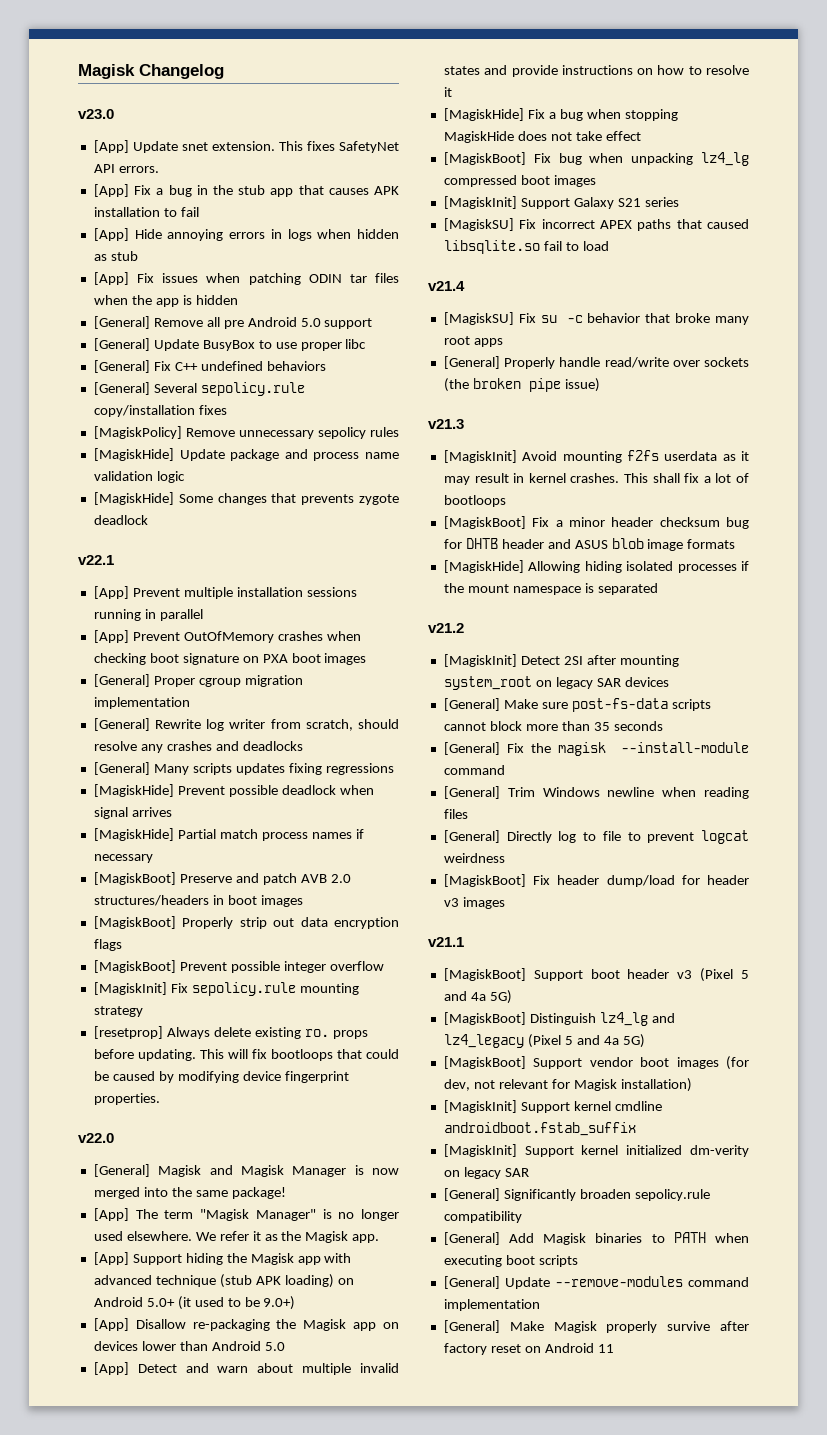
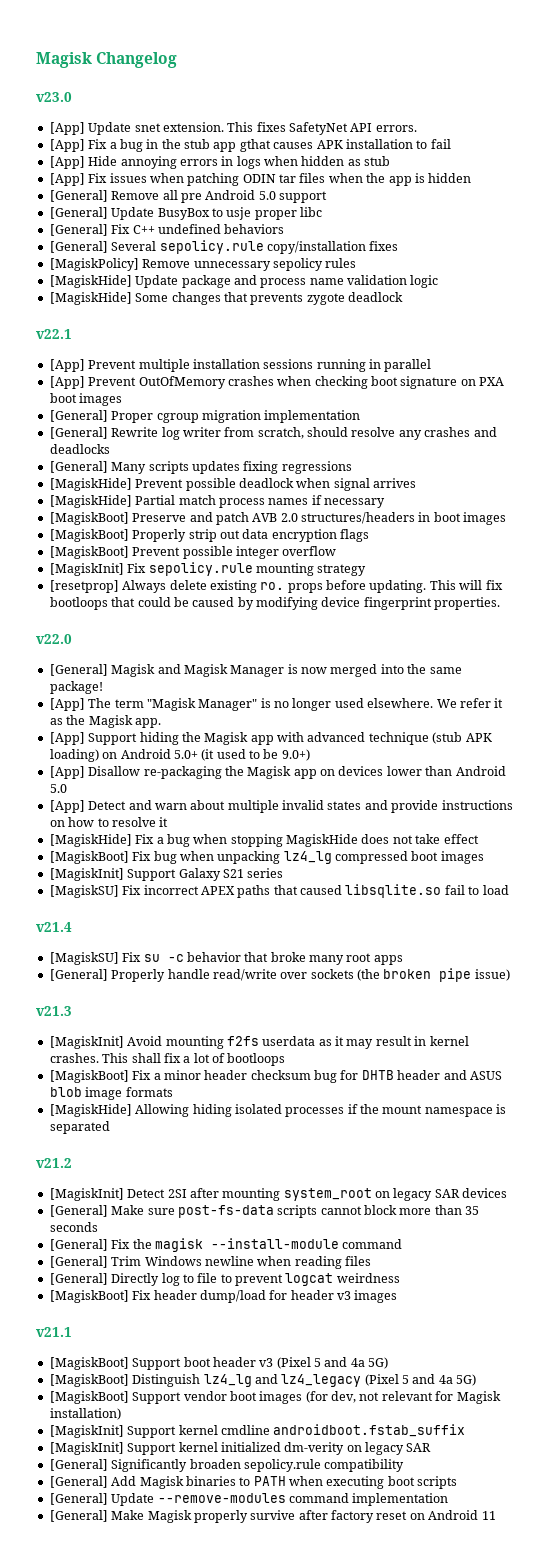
- [App] Fix a bug in the stub app that causes APK installation to fail
+ [App] Fix a bug in the stub app gthat causes APK installation to fail
- [General] Update BusyBox to use proper libc
+ [General] Update BusyBox to usje proper libc

